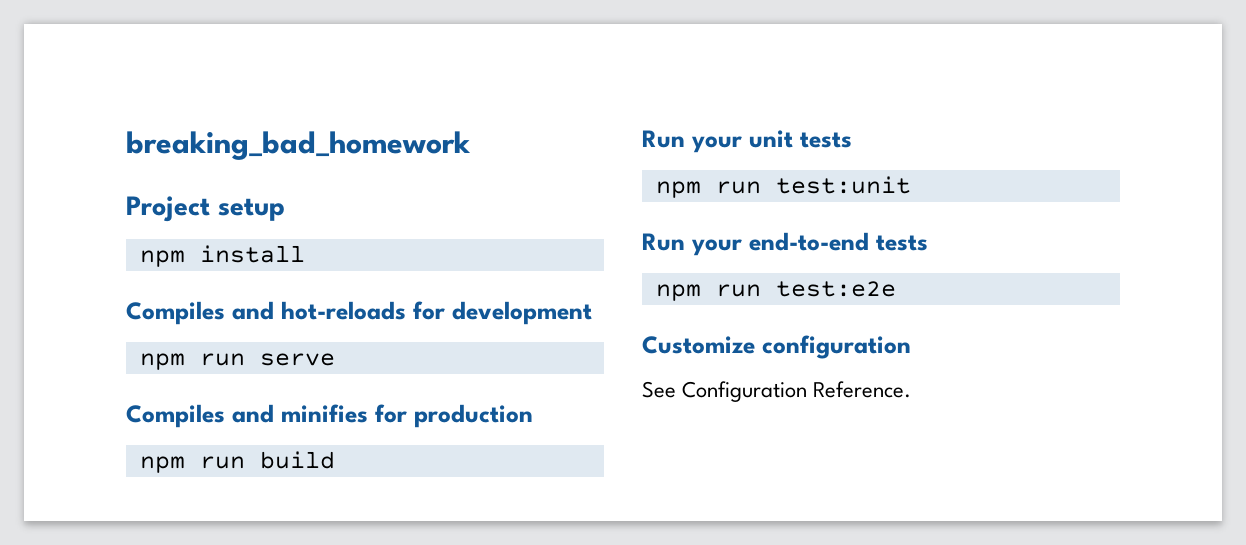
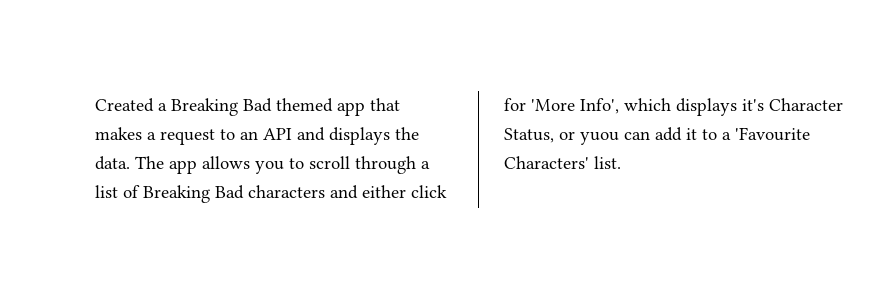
- breaking_bad_homework
- Project setup
- npm install
- Compiles and hot-reloads for development
- npm run serve
- Compiles and minifies for production
- npm run build
- Run your unit tests
- npm run test:unit
- Run your end-to-end tests
- npm run test:e2e
- Customize configuration
- See Configuration Reference.
+ Created a Breaking Bad themed app that makes a request to an API and displays the data. The app allows you to scroll through a list of Breaking Bad characters and either click for 'More Info', which displays it's Character Status, or yuou can add it to a 'Favourite Characters' list.

